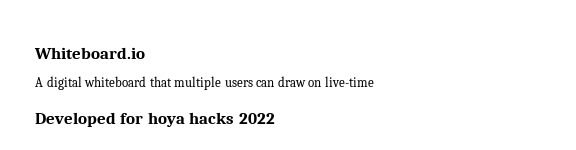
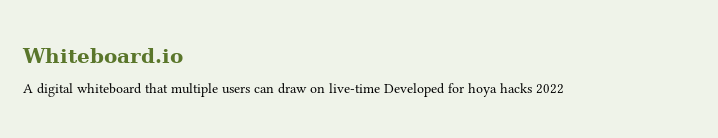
- A digital whiteboard that multiple users can draw on live-time
- Developed for hoya hacks 2022
+ A digital whiteboard that multiple users can draw on live-time Developed for hoya hacks 2022

